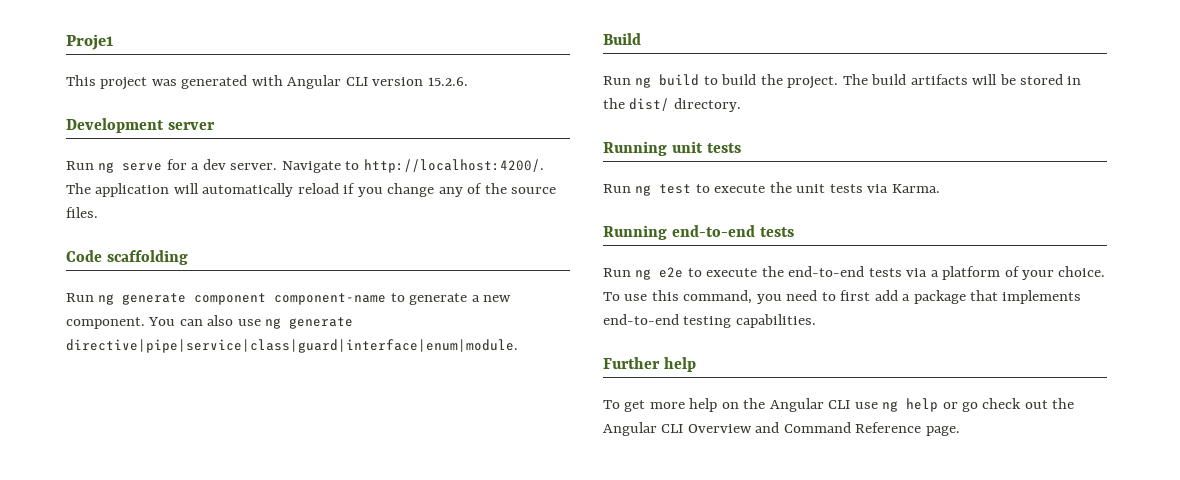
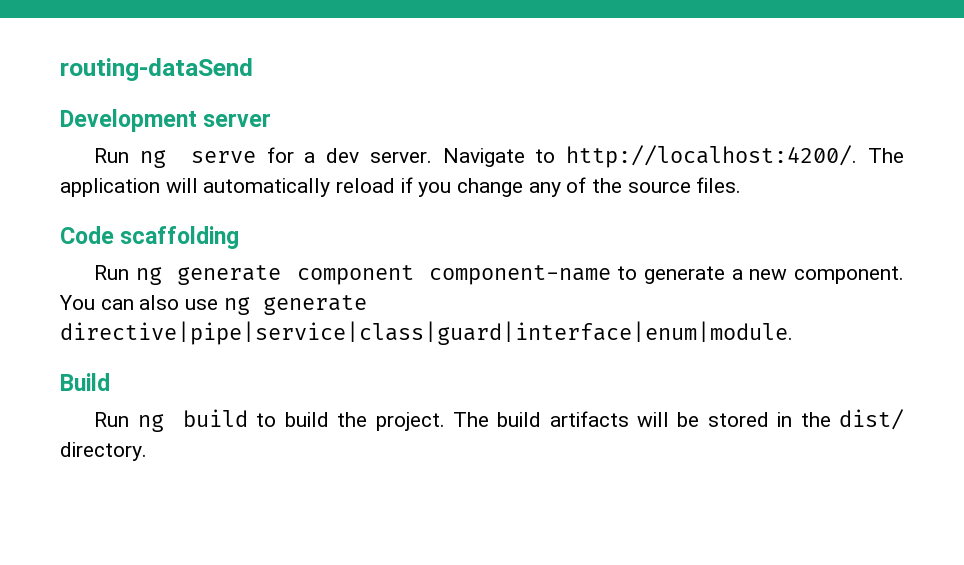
- Proje1
- This project was generated with Angular CLI version 15.2.6.
+ routing-dataSend
- Running unit tests
- Run ng test to execute the unit tests via Karma.
- Running end-to-end tests
- Run ng e2e to execute the end-to-end tests via a platform of your choice. To use this command, you need to first add a package that implements end-to-end testing capabilities.
- Further help
- To get more help on the Angular CLI use ng help or go check out the Angular CLI Overview and Command Reference page.

